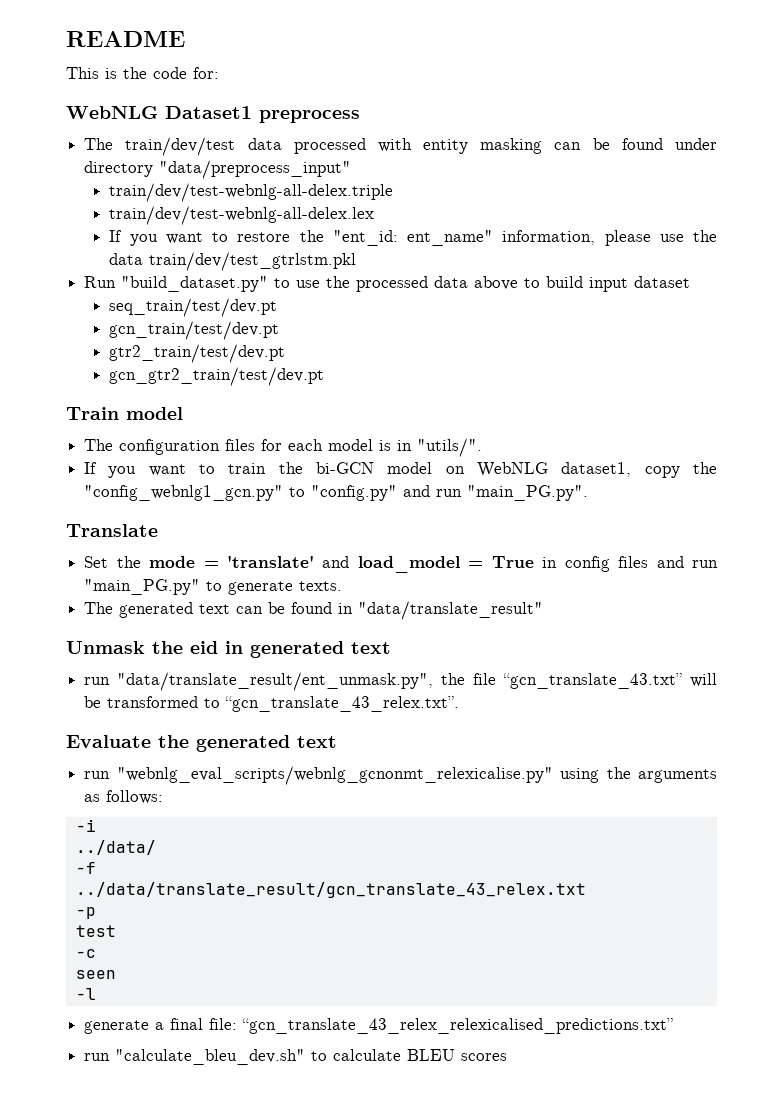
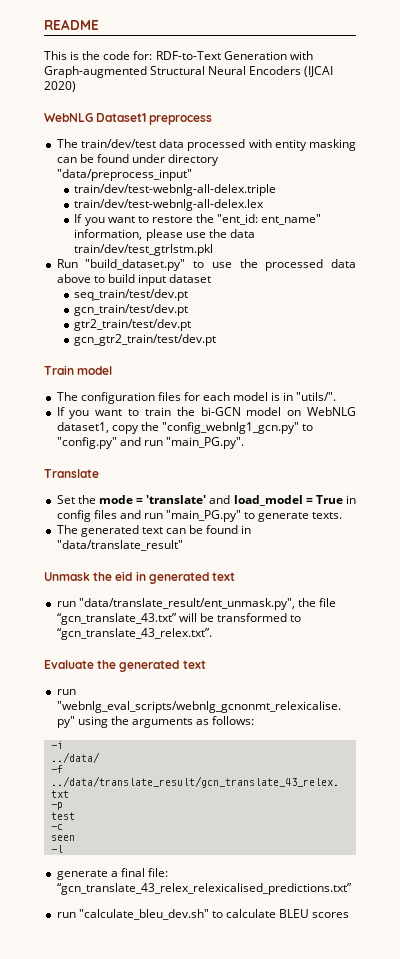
- This is the code for:
+ This is the code for: RDF-to-Text Generation with Graph-augmented Structural Neural Encoders (IJCAI 2020)

